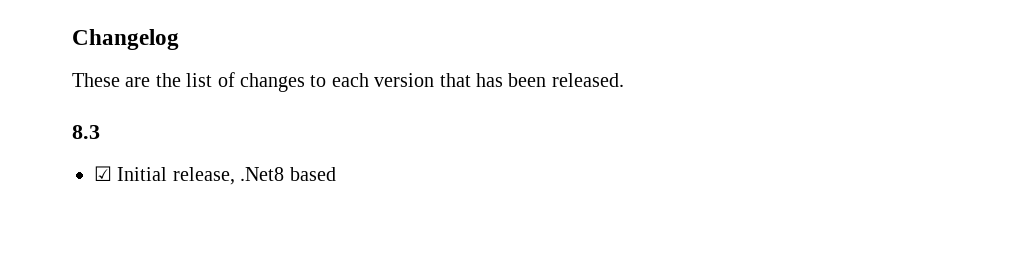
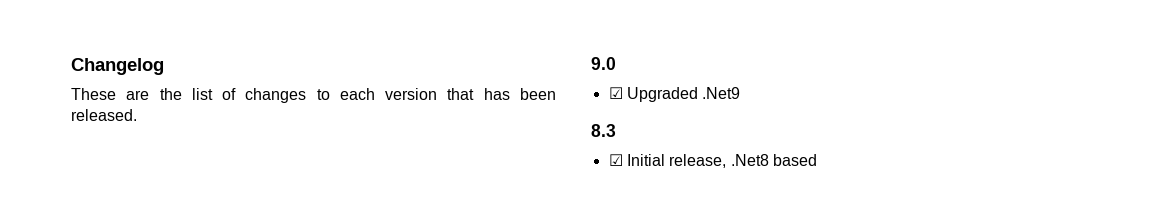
+ 9.0
+ ☑ Upgraded .Net9

